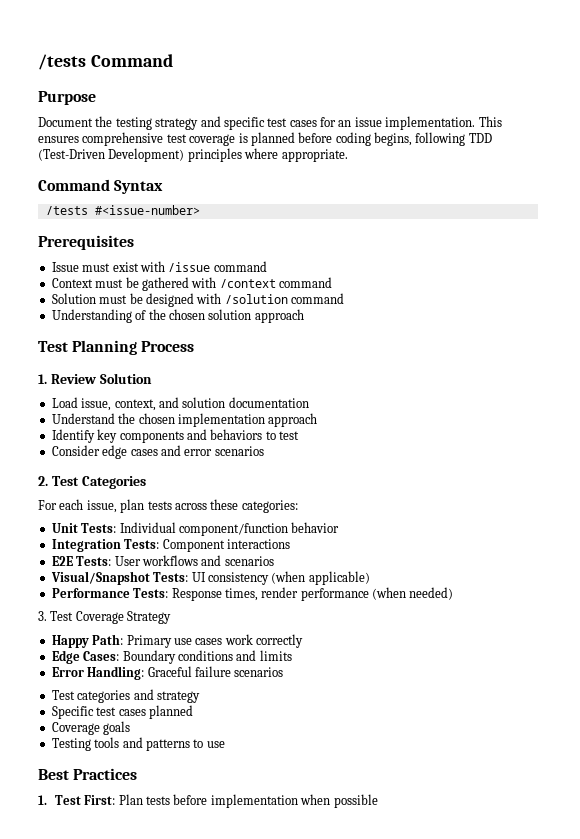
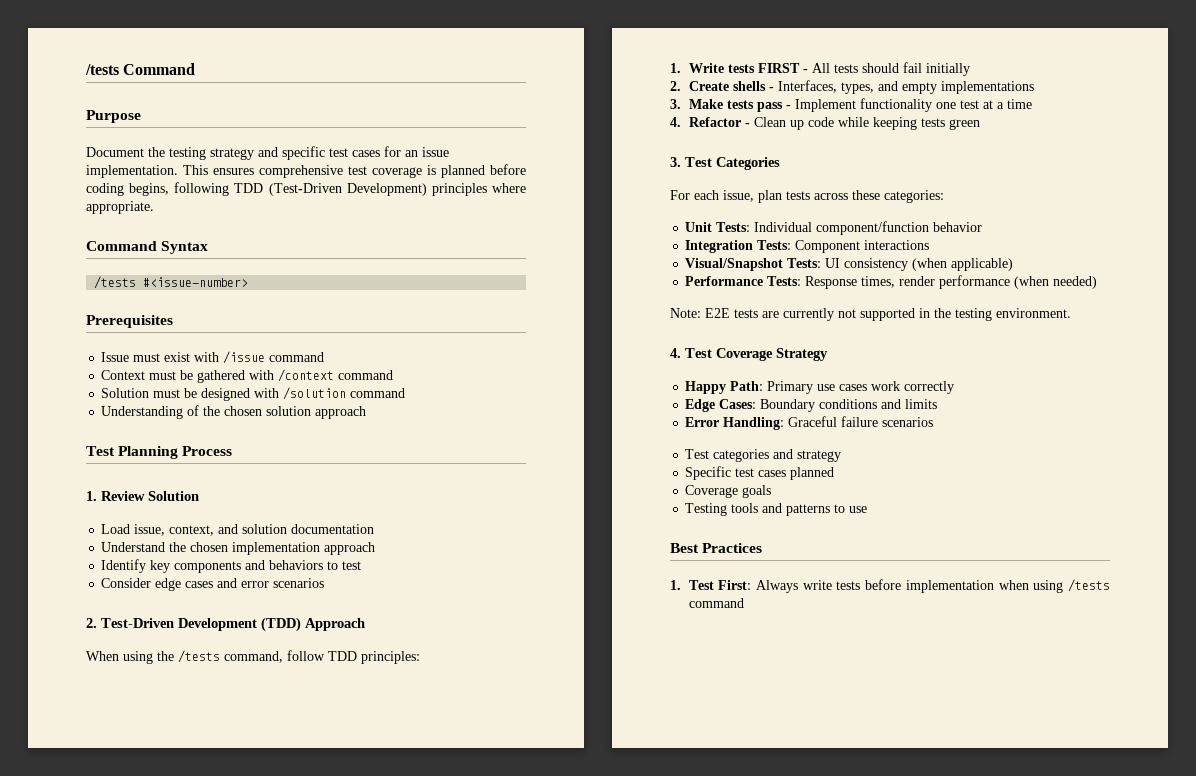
- 2. Test Categories
+ 2. Test-Driven Development (TDD) Approach
+ When using the /tests command, follow TDD principles:
+ 1. Write tests FIRST - All tests should fail initially
+ 2. Create shells - Interfaces, types, and empty implementations
+ 3. Make tests pass - Implement functionality one test at a time
+ 4. Refactor - Clean up code while keeping tests green
+ 3. Test Categories
- E2E Tests: User workflows and scenarios
- 3. Test Coverage Strategy
+ Note: E2E tests are currently not supported in the testing environment.
+ 4. Test Coverage Strategy
- 1. Test First: Plan tests before implementation when possible
+ 1. Test First: Always write tests before implementation when using /tests command

